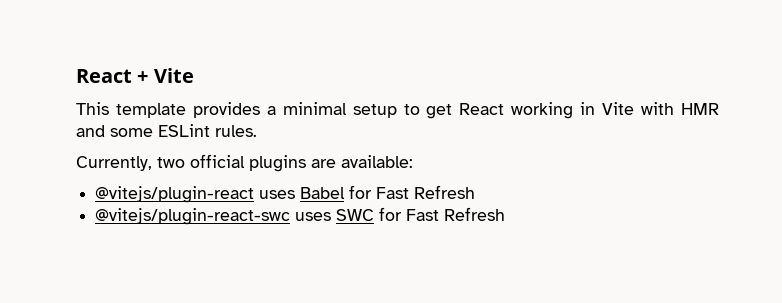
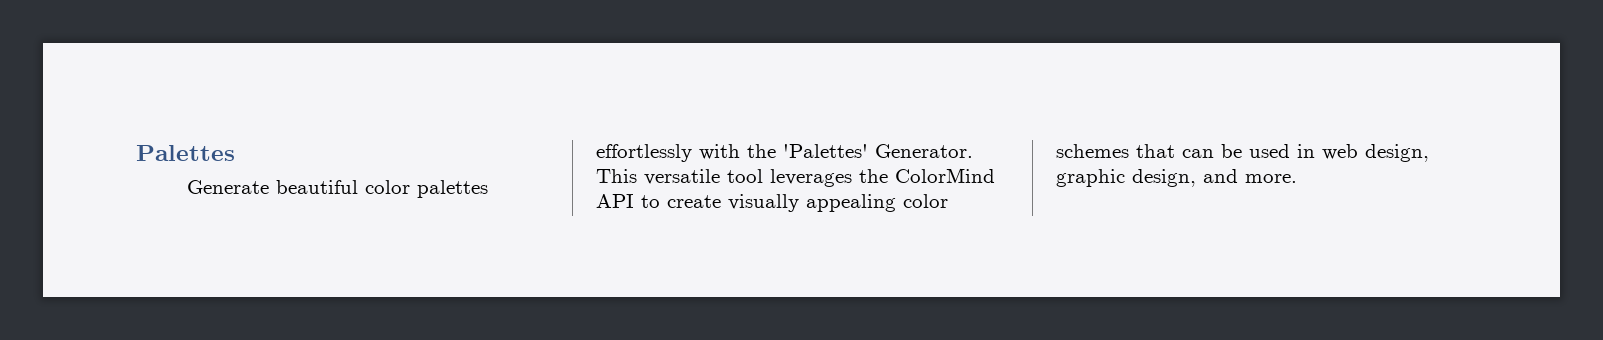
- React + Vite
- This template provides a minimal setup to get React working in Vite with HMR and some ESLint rules.
- Currently, two official plugins are available:
- @vitejs/plugin-react uses Babel for Fast Refresh
- @vitejs/plugin-react-swc uses SWC for Fast Refresh
+ Palettes
+ Generate beautiful color palettes effortlessly with the 'Palettes' Generator. This versatile tool leverages the ColorMind API to create visually appealing color schemes that can be used in web design, graphic design, and more.

